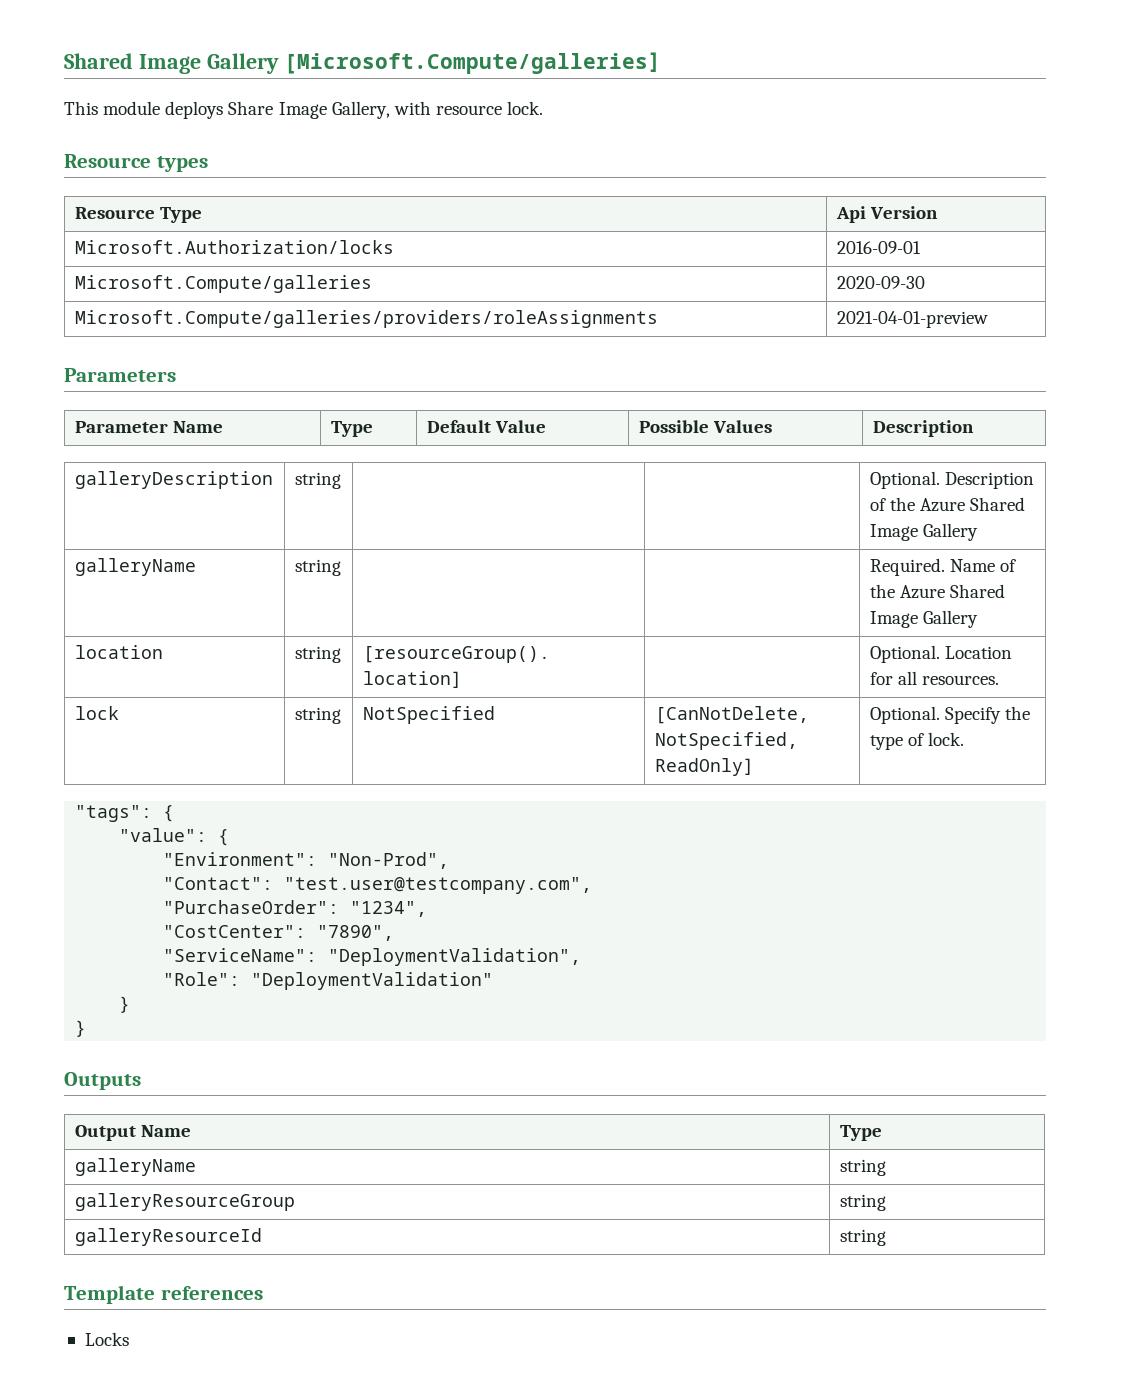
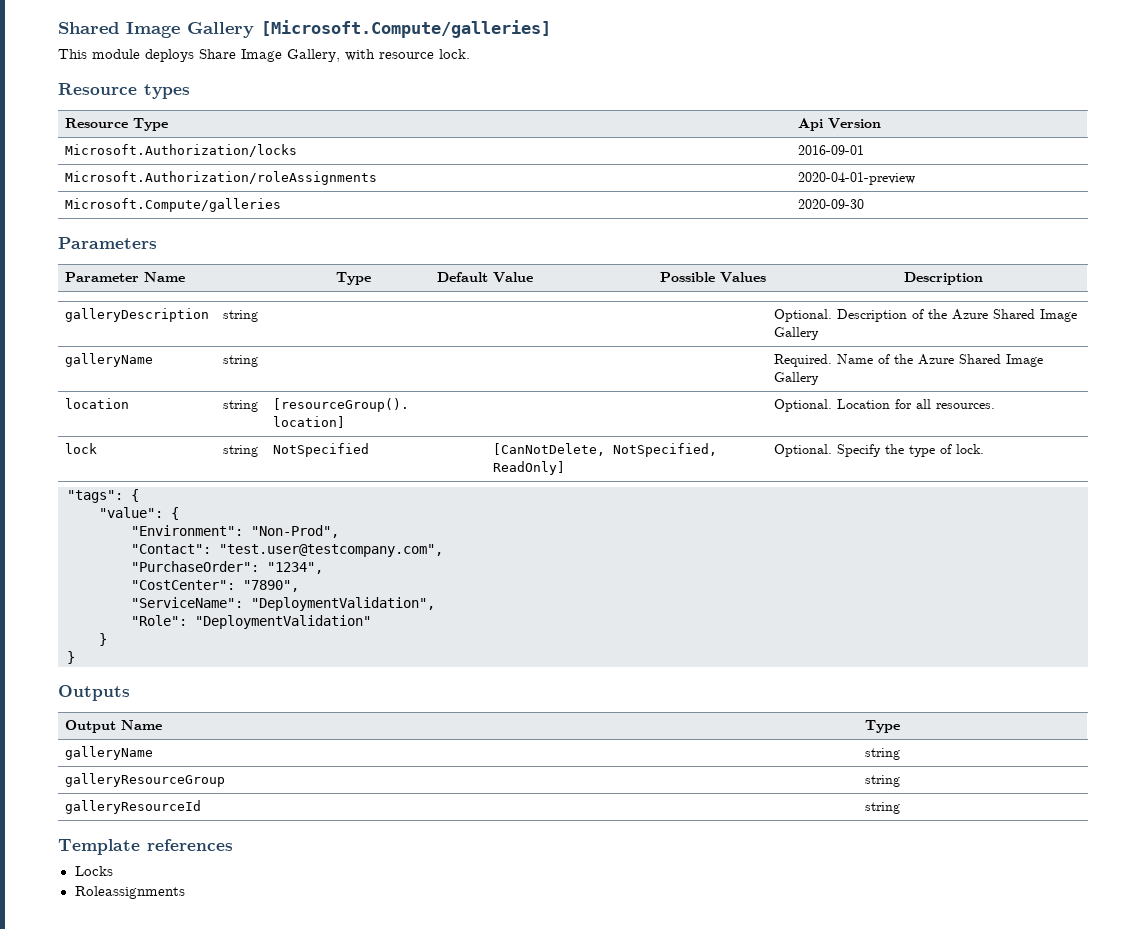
+ Microsoft.Authorization/roleAssignments | 2020-04-01-preview
- Microsoft.Compute/galleries/providers/roleAssignments | 2021-04-01-preview
+ Roleassignments

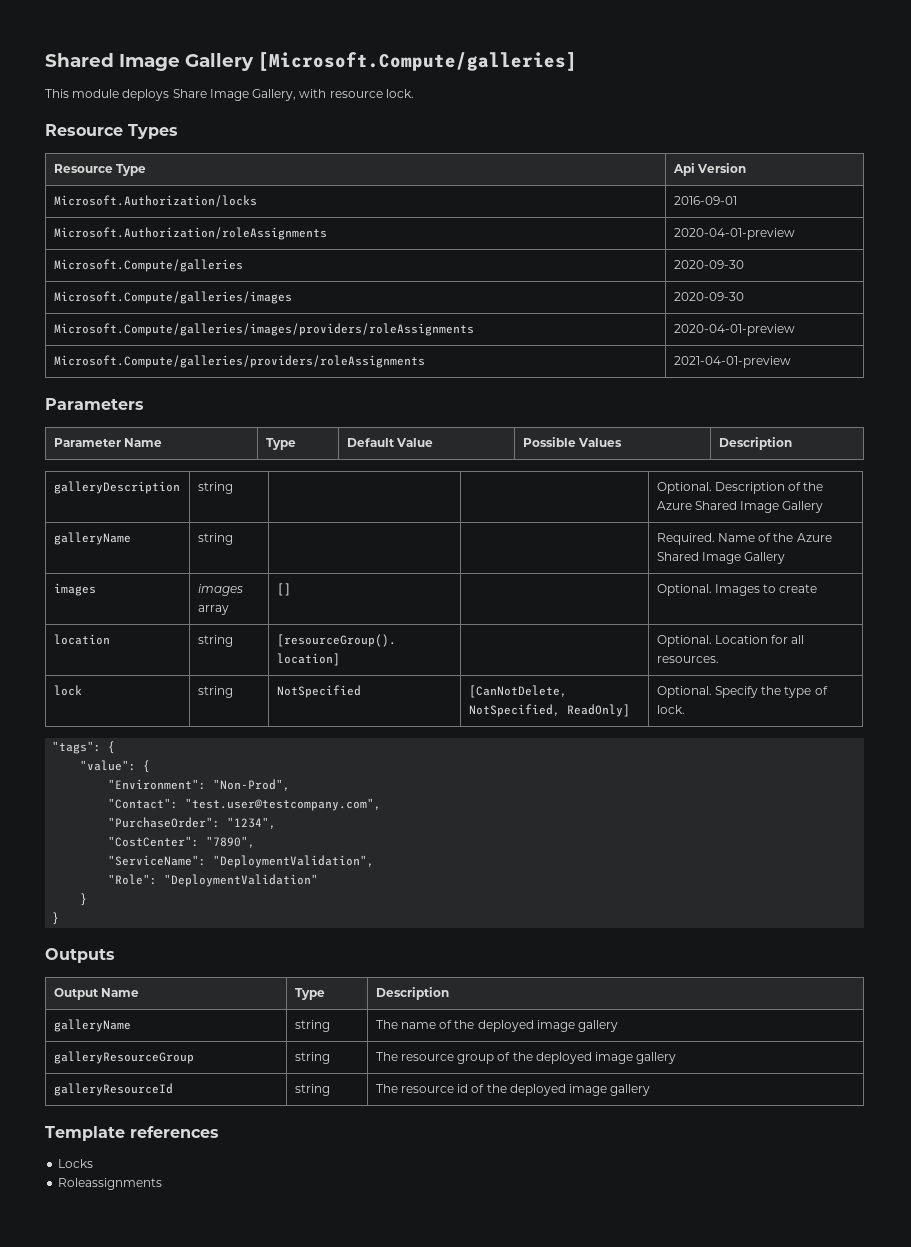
- Resource types
+ Resource Types
+ Microsoft.Compute/galleries/images | 2020-09-30
+ Microsoft.Compute/galleries/images/providers/roleAssignments | 2020-04-01-preview
+ Microsoft.Compute/galleries/providers/roleAssignments | 2021-04-01-preview
+ images | images array | [] | | Optional. Images to create
- Output Name | Type
- galleryName | string
- galleryResourceGroup | string
- galleryResourceId | string
+ Output Name | Type | Description
+ galleryName | string | The name of the deployed image gallery
+ galleryResourceGroup | string | The resource group of the deployed image gallery
+ galleryResourceId | string | The resource id of the deployed image gallery

